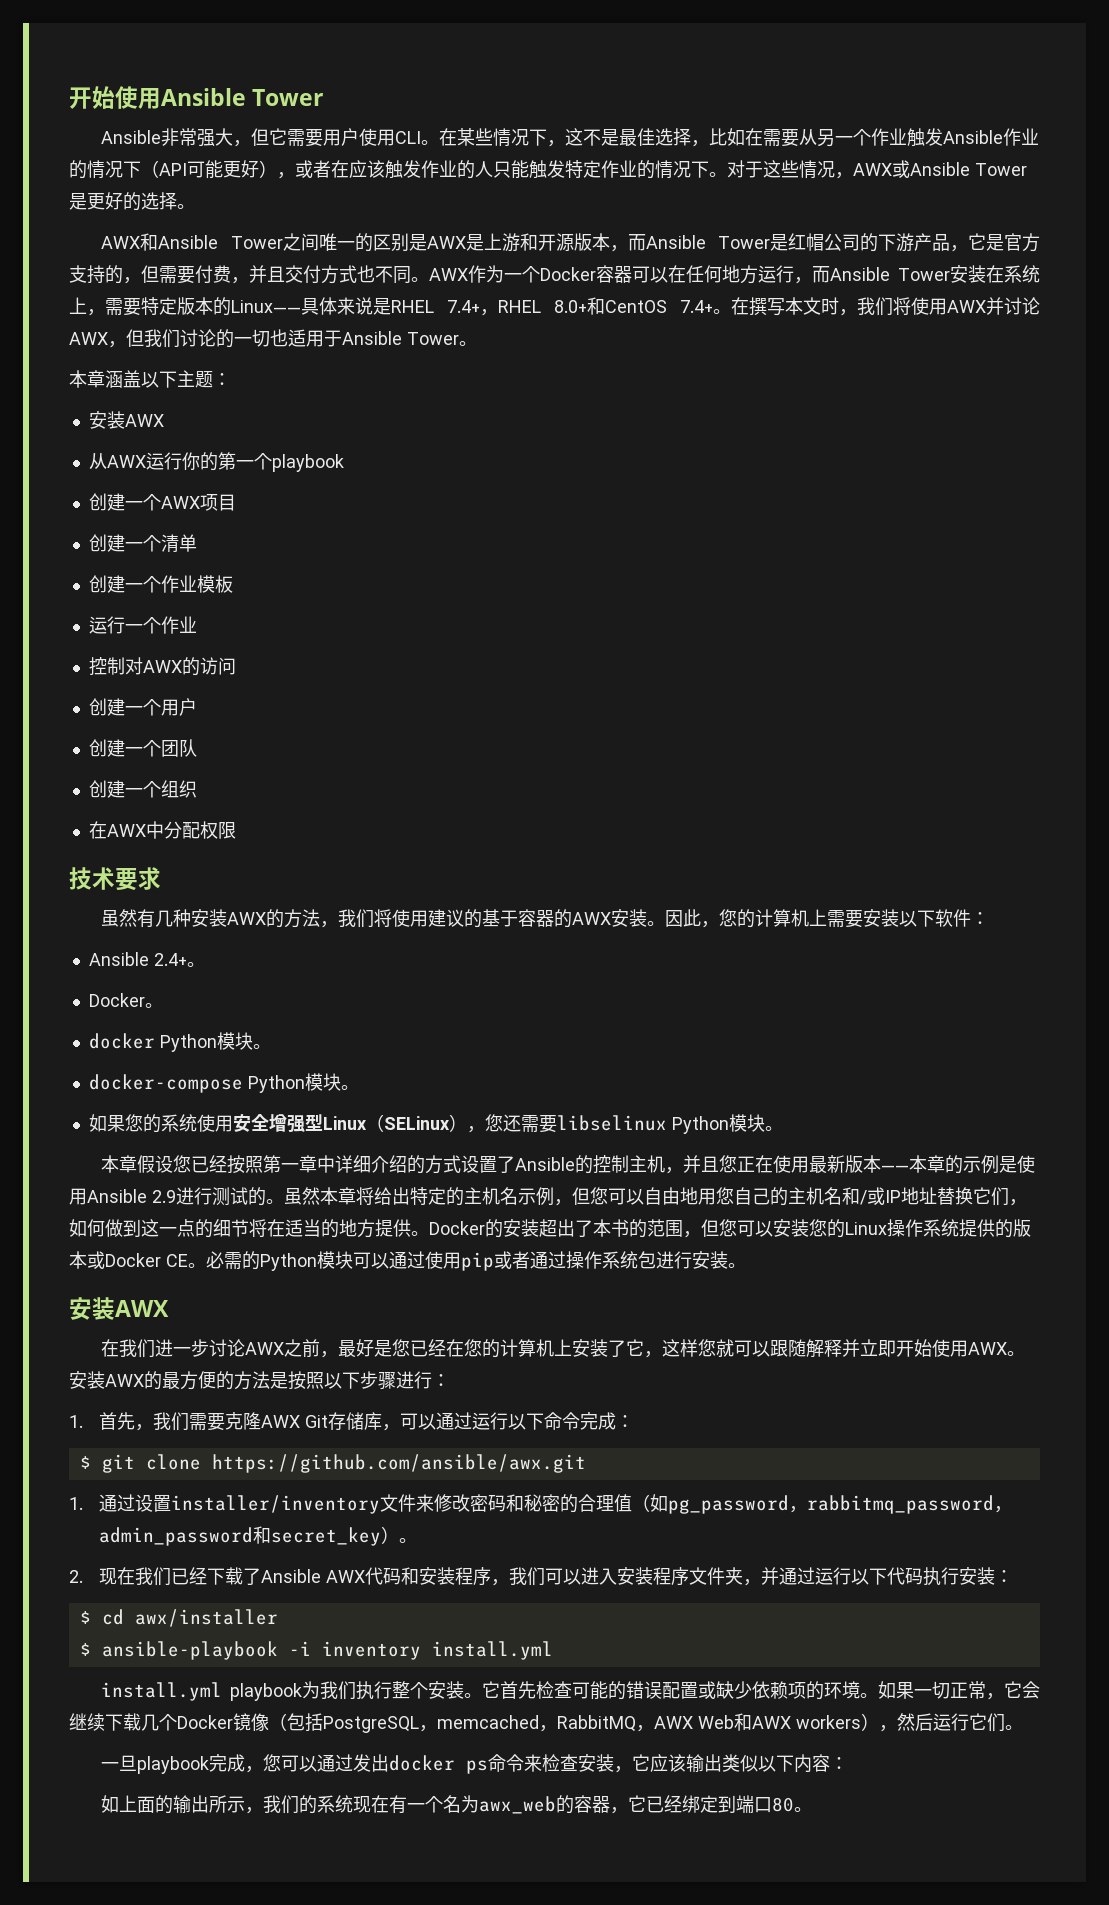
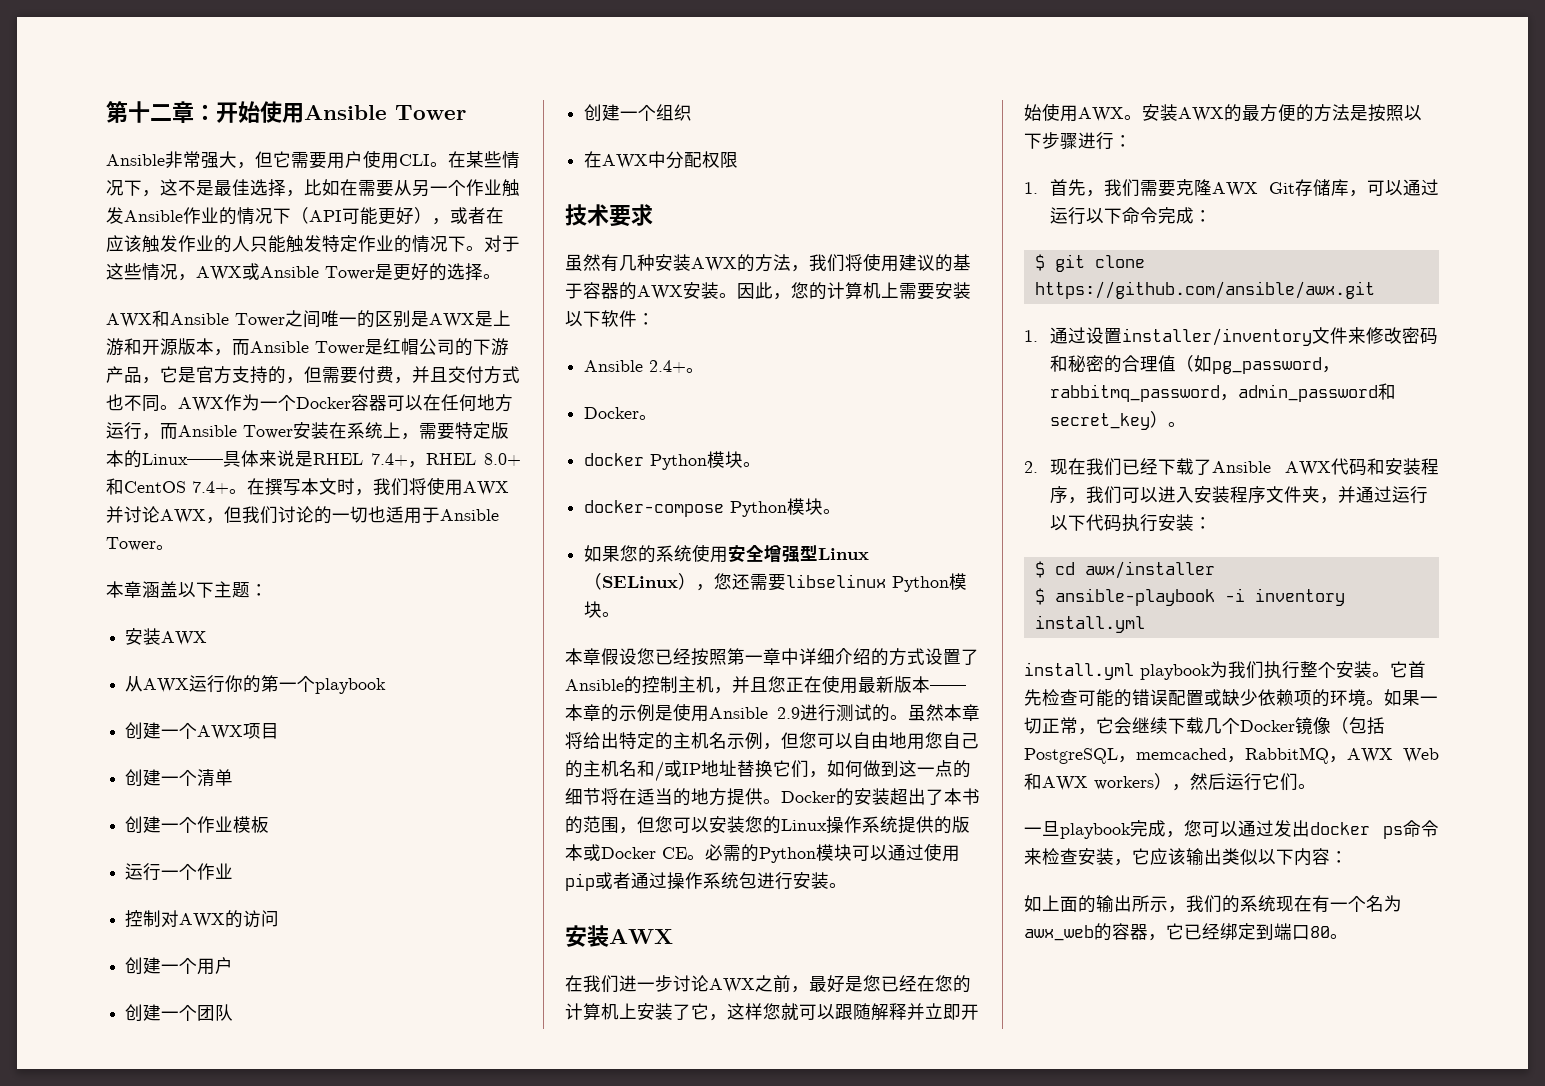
- 开始使用Ansible Tower
+ 第十二章：开始使用Ansible Tower

